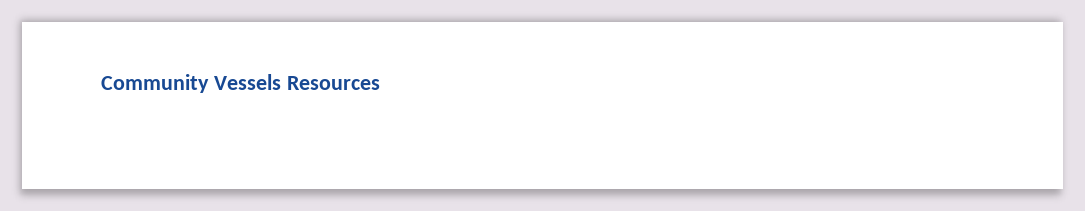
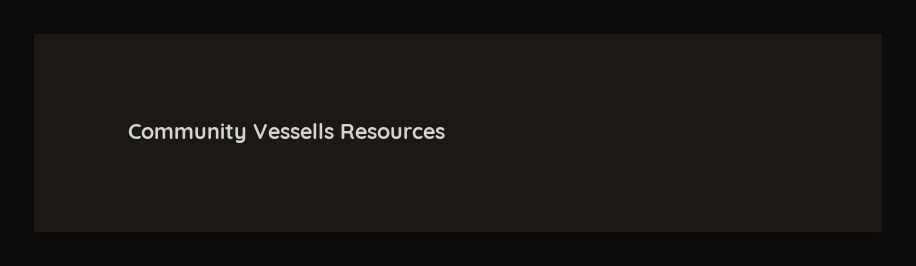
- Community Vessels Resources
+ Community Vessells Resources

